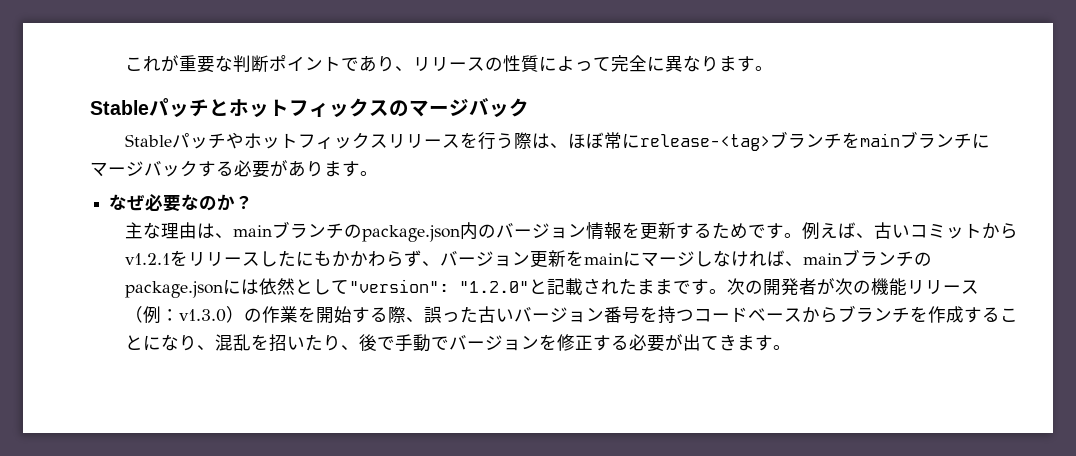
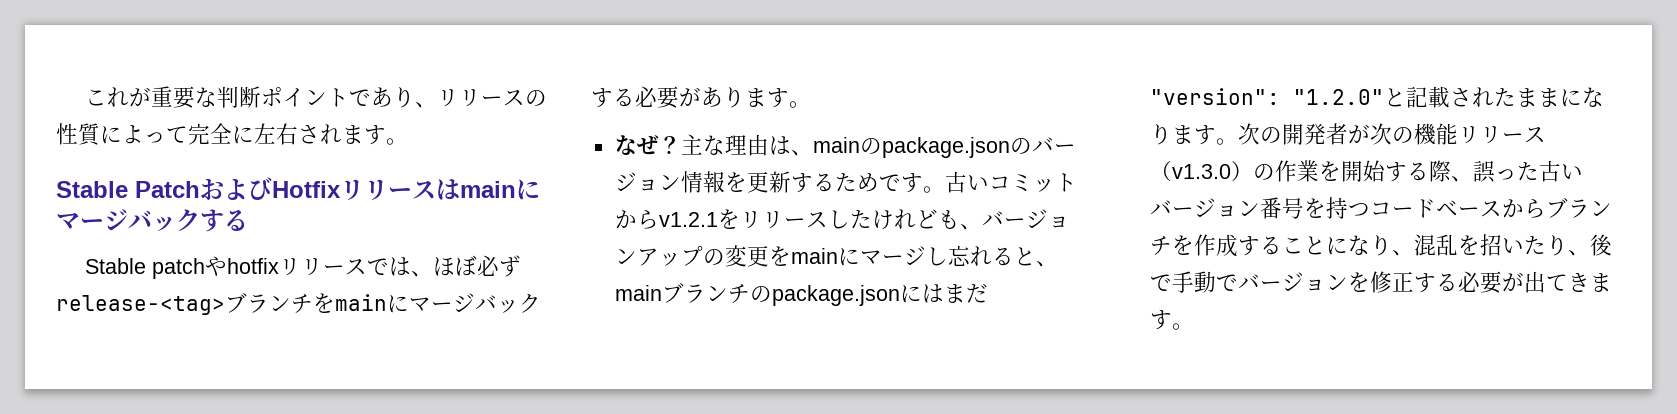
- これが重要な判断ポイントであり、リリースの性質によって完全に異なります。
+ これが重要な判断ポイントであり、リリースの性質によって完全に左右されます。
- Stableパッチとホットフィックスのマージバック
- Stableパッチやホットフィックスリリースを行う際は、ほぼ常にrelease-<tag>ブランチをmainブランチにマージバックする必要があります。
+ Stable PatchおよびHotfixリリースはmainにマージバックする
+ Stable patchやhotfixリリースでは、ほぼ必ずrelease-<tag>ブランチをmainにマージバックする必要があります。
- なぜ必要なのか？
- 主な理由は、mainブランチのpackage.json内のバージョン情報を更新するためです。
+ なぜ？主な理由は、mainのpackage.jsonのバージョン情報を更新するためです。
- 例えば、古いコミットからv1.2.1をリリースしたにもかかわらず、バージョン更新をmainにマージしなければ、mainブランチのpackage.jsonには依然として"version": "1.2.0"と記載されたままです。
+ 古いコミットからv1.2.1をリリースしたけれども、バージョンアップの変更をmainにマージし忘れると、mainブランチのpackage.jsonにはまだ"version": "1.2.0"と記載されたままになります。
- 次の開発者が次の機能リリース（例：v1.3.0）の作業を開始する際、誤った古いバージョン番号を持つコードベースからブランチを作成することになり、混乱を招いたり、後で手動でバージョンを修正する必要が出てきます。
+ 次の開発者が次の機能リリース（v1.3.0）の作業を開始する際、誤った古いバージョン番号を持つコードベースからブランチを作成することになり、混乱を招いたり、後で手動でバージョンを修正する必要が出てきます。

